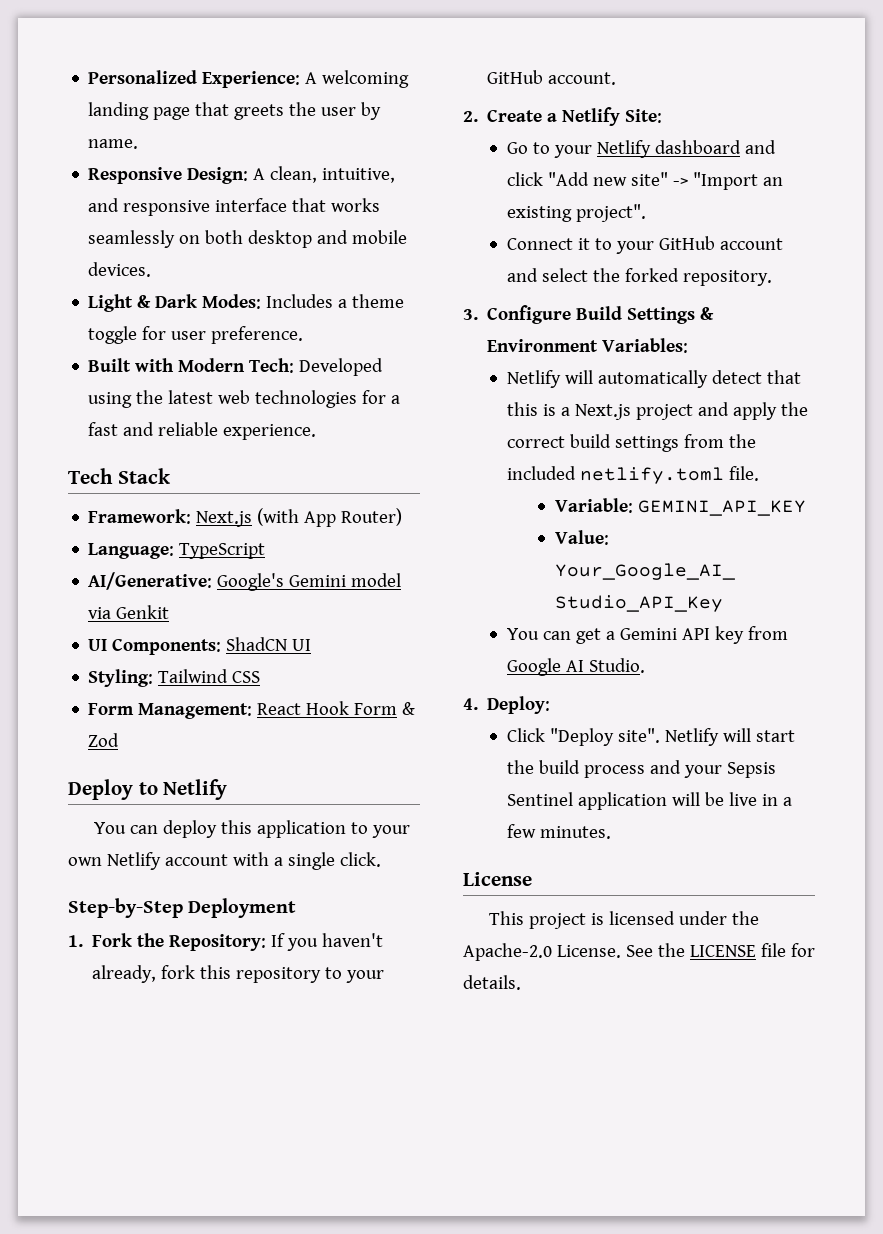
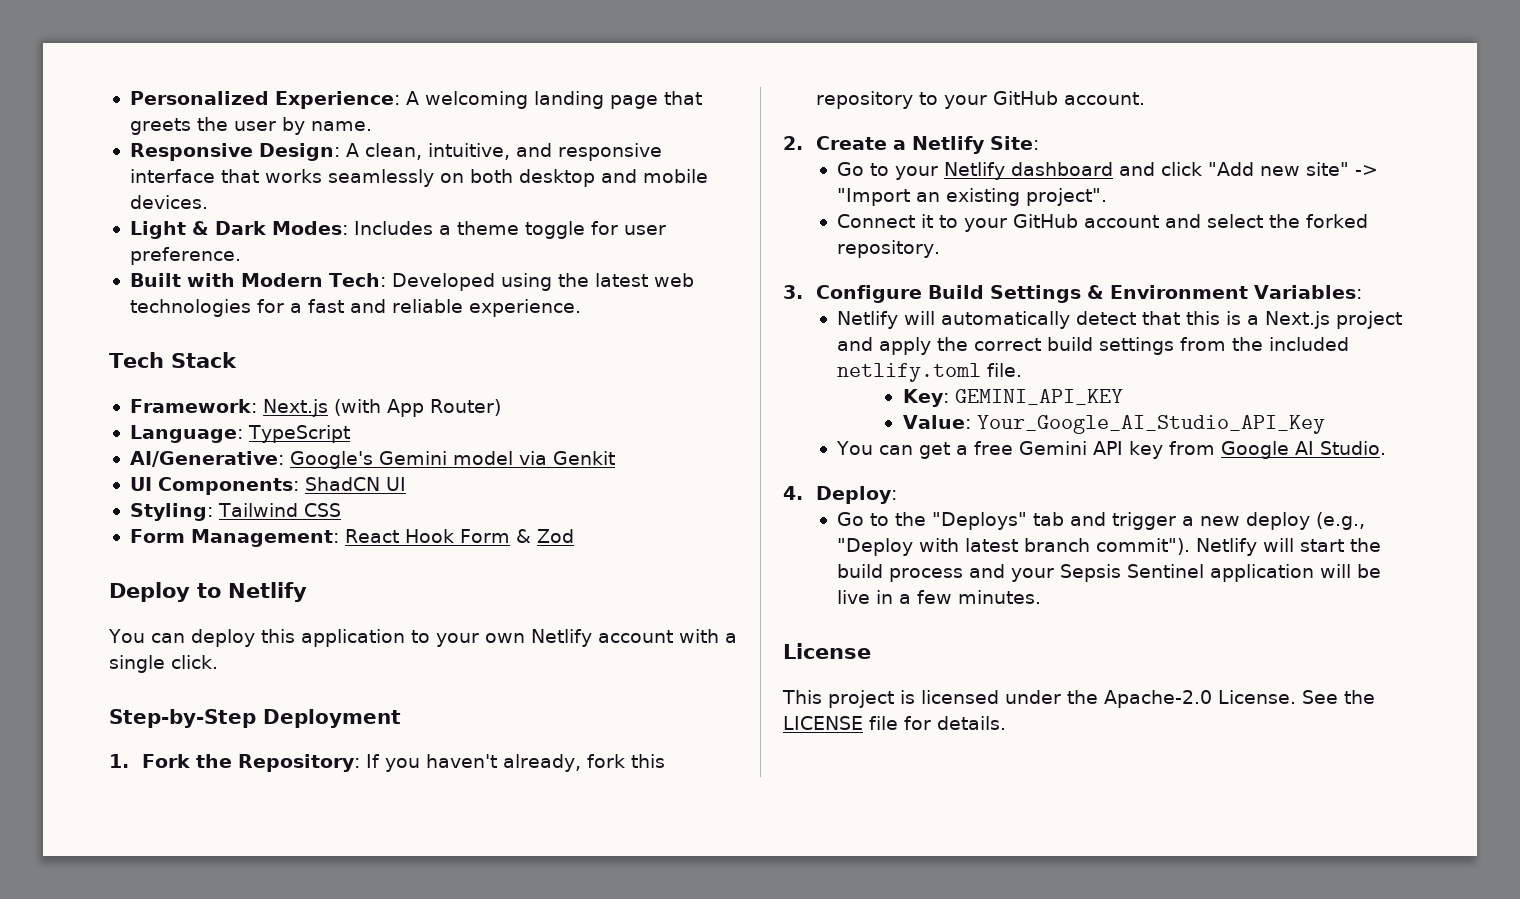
- Variable: GEMINI_API_KEY
+ Key: GEMINI_API_KEY
- You can get a Gemini API key from Google AI Studio.
+ You can get a free Gemini API key from Google AI Studio.
- Click "Deploy site".
+ Go to the "Deploys" tab and trigger a new deploy (e.g., "Deploy with latest branch commit").

